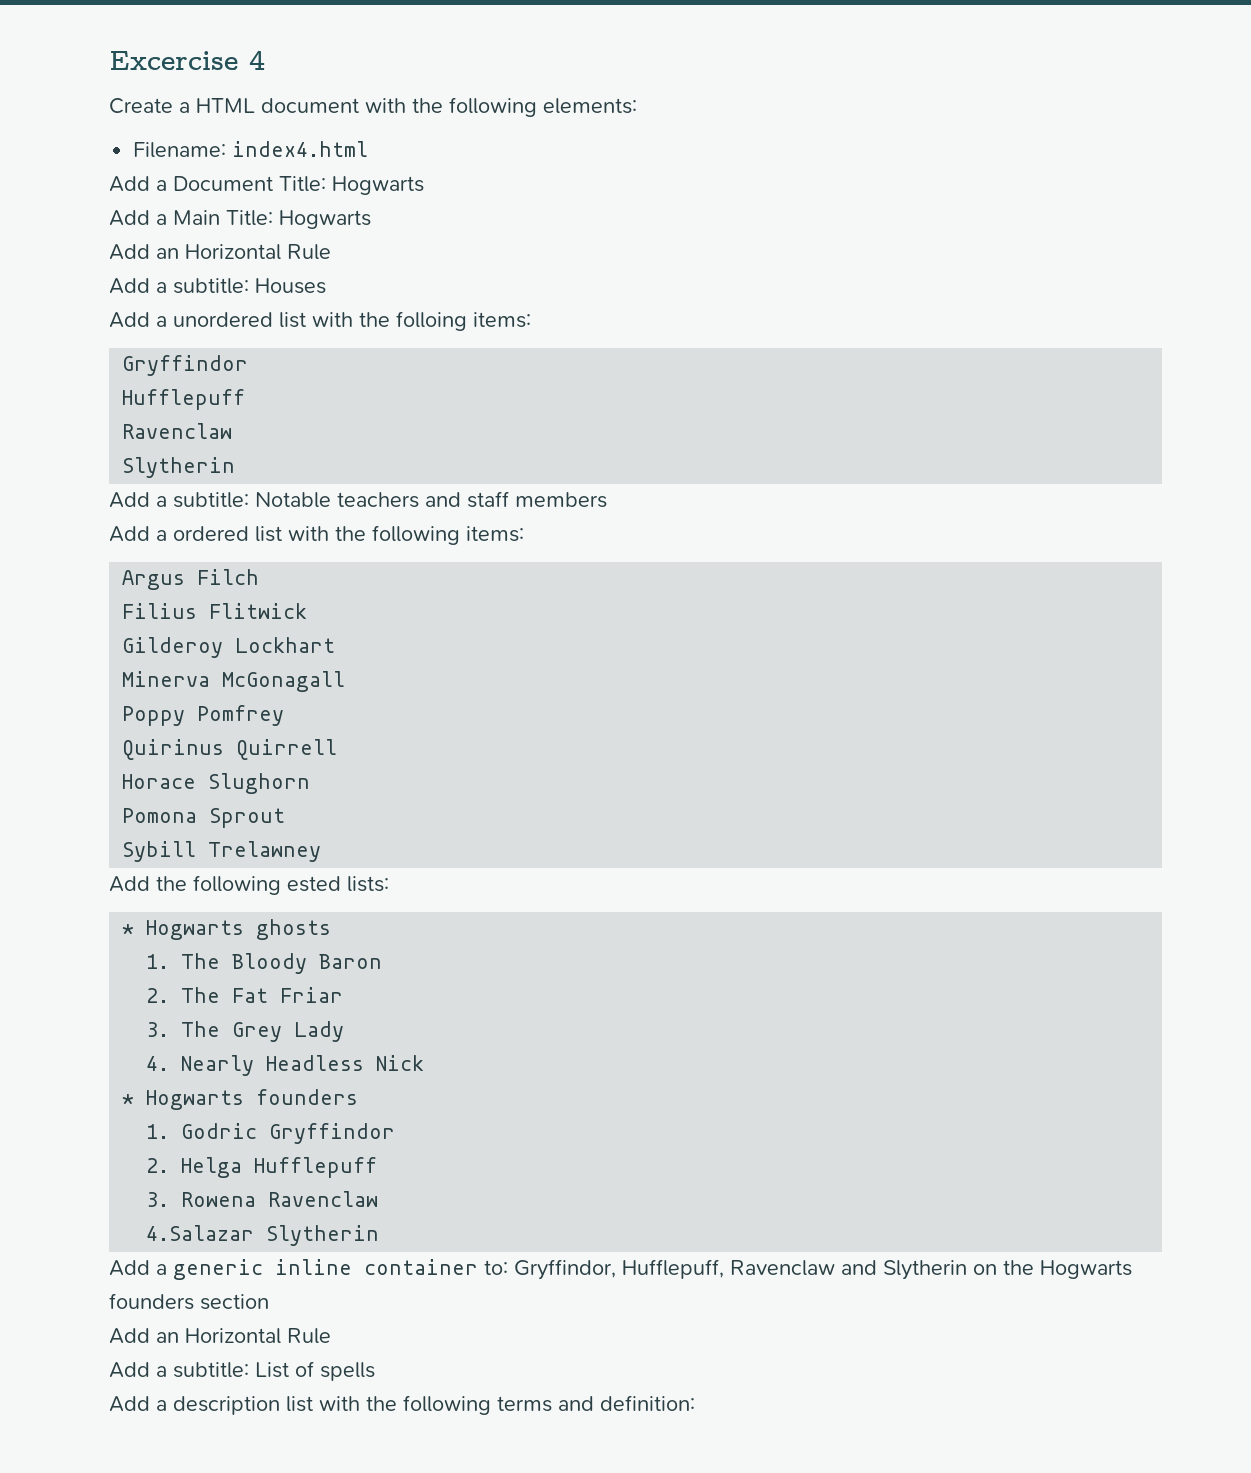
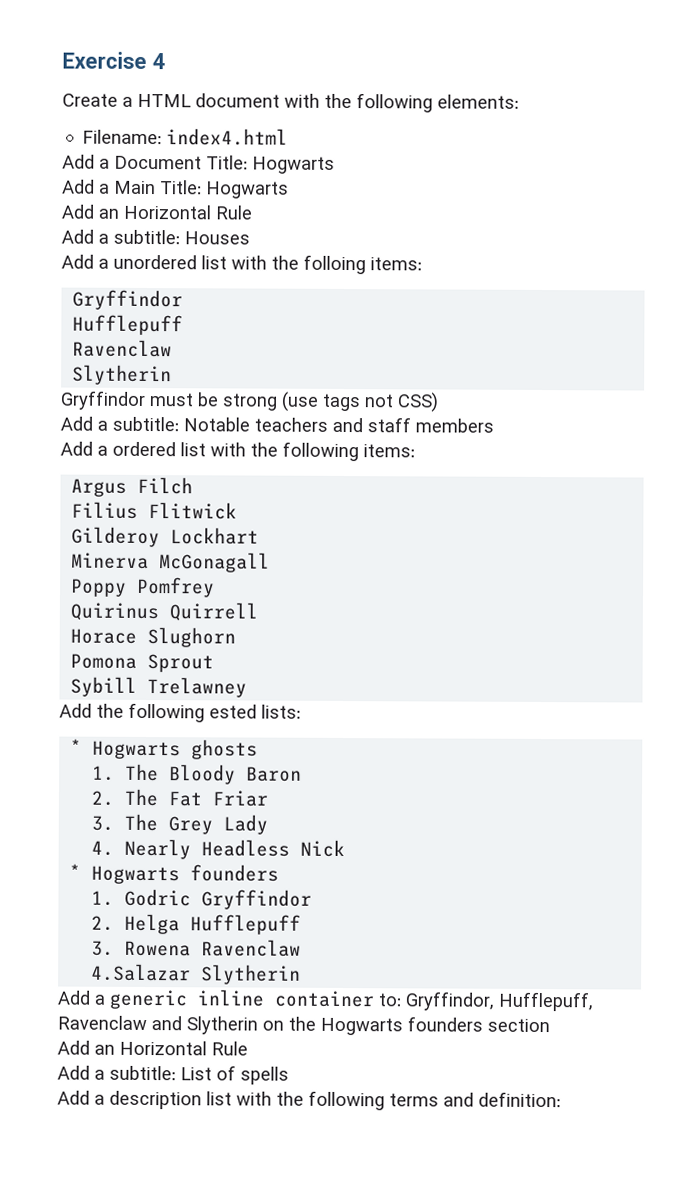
- Excercise 4
+ Exercise 4
+ Gryffindor must be strong (use tags not CSS)

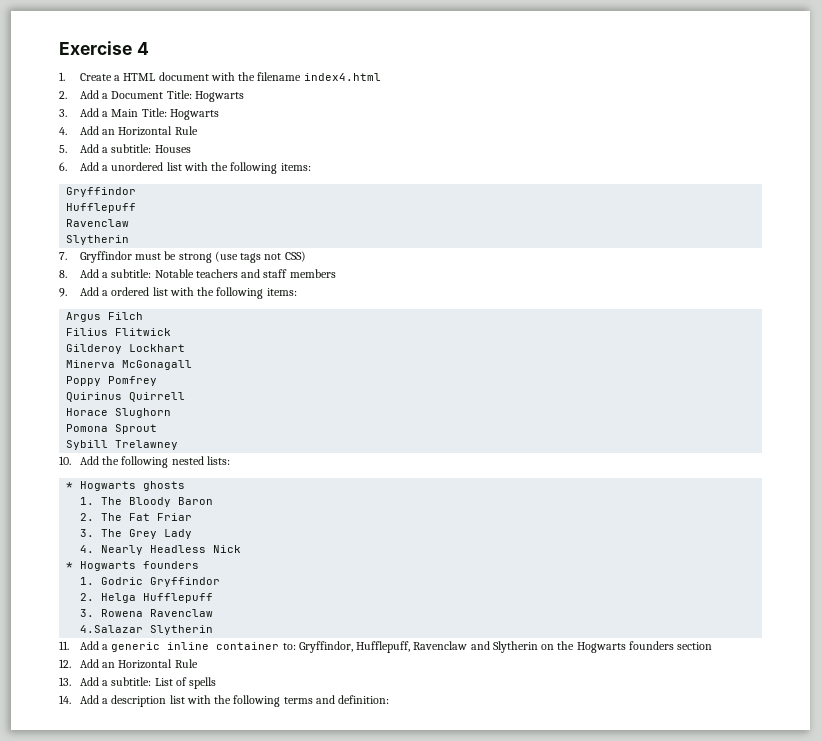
- Create a HTML document with the following elements:
- Filename: index4.html
+ 1. Create a HTML document with the filename index4.html
- Add a Document Title: Hogwarts
+ 2. Add a Document Title: Hogwarts
- Add a Main Title: Hogwarts
- Add an Horizontal Rule
- Add a subtitle: Houses
+ 3. Add a Main Title: Hogwarts
+ 4. Add an Horizontal Rule
+ 5. Add a subtitle: Houses
- Add a unordered list with the folloing items:
+ 6. Add a unordered list with the following items:
- Gryffindor must be strong (use tags not CSS)
+ 7. Gryffindor must be strong (use tags not CSS)
- Add a subtitle: Notable teachers and staff members
+ 8. Add a subtitle: Notable teachers and staff members
- Add a ordered list with the following items:
+ 9. Add a ordered list with the following items:
- Add the following ested lists:
+ 10. Add the following nested lists:
- Add a generic inline container to: Gryffindor, Hufflepuff, Ravenclaw and Slytherin on the Hogwarts founders section
- Add an Horizontal Rule
- Add a subtitle: List of spells
+ 11. Add a generic inline container to: Gryffindor, Hufflepuff, Ravenclaw and Slytherin on the Hogwarts founders section
+ 12. Add an Horizontal Rule
+ 13. Add a subtitle: List of spells
- Add a description list with the following terms and definition:
+ 14. Add a description list with the following terms and definition:

